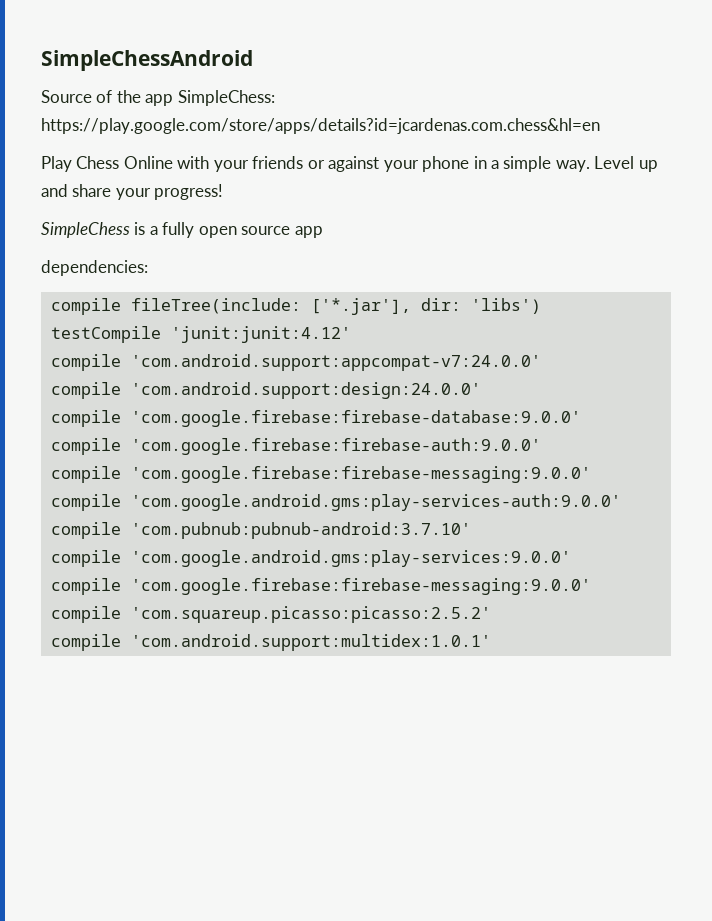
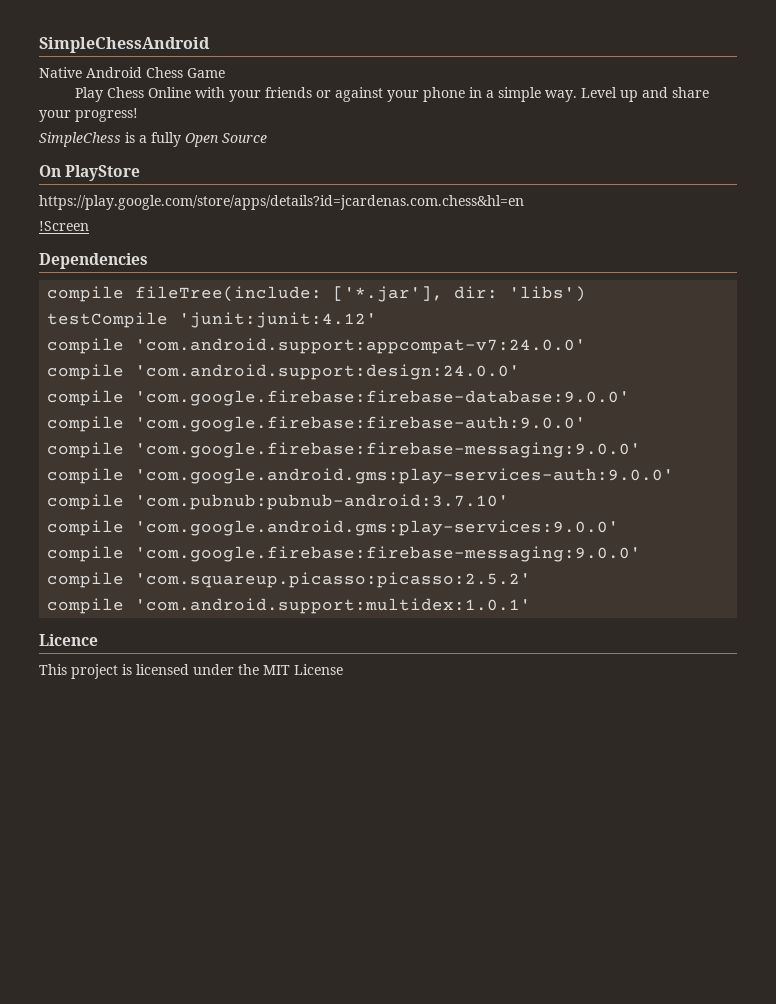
- Source of the app SimpleChess: https://play.google.com/store/apps/details?id=jcardenas.com.chess&hl=en
+ Native Android Chess Game
- SimpleChess is a fully open source app
- dependencies:
+ SimpleChess is a fully Open Source
+ On PlayStore
+ https://play.google.com/store/apps/details?id=jcardenas.com.chess&hl=en
+ !Screen
+ Dependencies
+ Licence
+ This project is licensed under the MIT License

